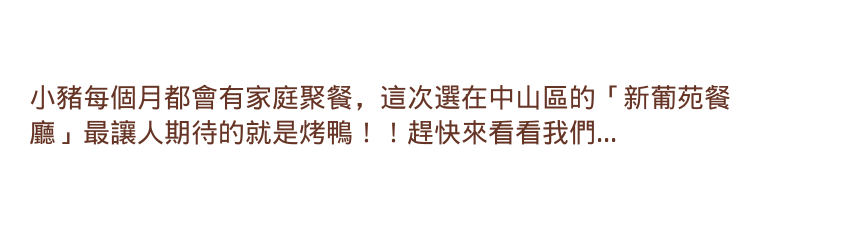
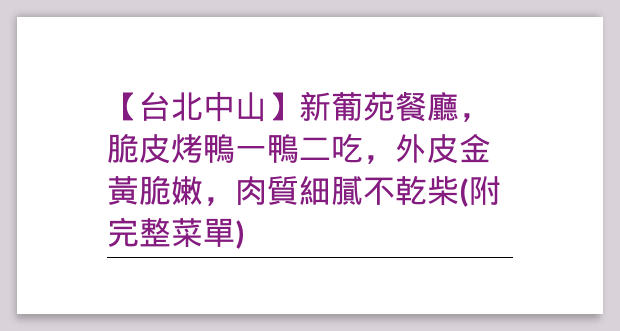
- 小豬每個月都會有家庭聚餐，這次選在中山區的「新葡苑餐廳」最讓人期待的就是烤鴨！！趕快來看看我們...
+ 【台北中山】新葡苑餐廳，脆皮烤鴨一鴨二吃，外皮金黃脆嫩，肉質細膩不乾柴(附完整菜單)

